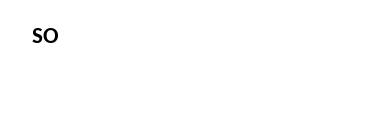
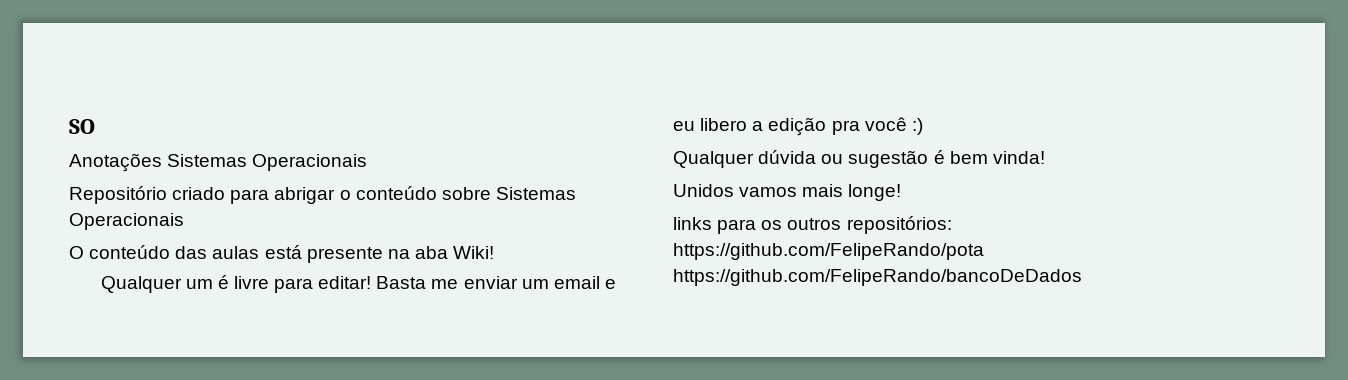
+ Anotações Sistemas Operacionais
+ Repositório criado para abrigar o conteúdo sobre Sistemas Operacionais
+ O conteúdo das aulas está presente na aba Wiki!
+ Qualquer um é livre para editar! Basta me enviar um email e eu libero a edição pra você :)
+ Qualquer dúvida ou sugestão é bem vinda!
+ Unidos vamos mais longe!
+ links para os outros repositórios: https://github.com/FelipeRando/pota https://github.com/FelipeRando/bancoDeDados

